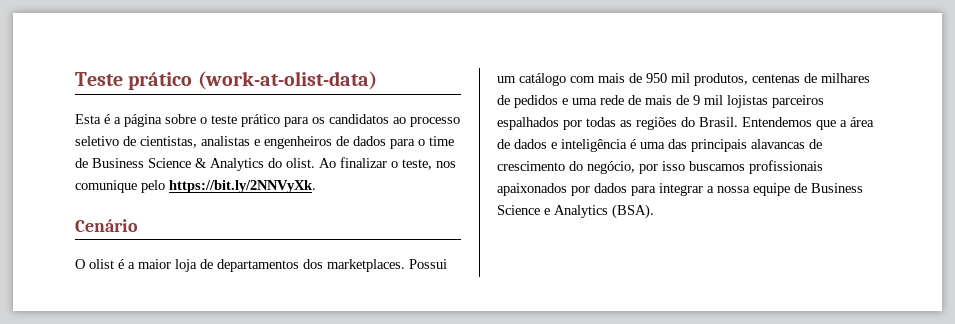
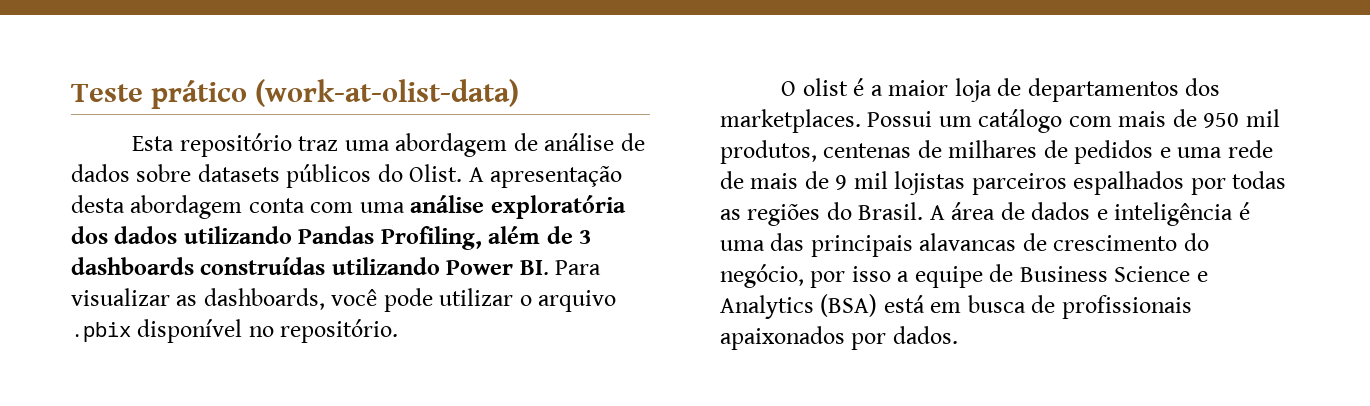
- Esta é a página sobre o teste prático para os candidatos ao processo seletivo de cientistas, analistas e engenheiros de dados para o time de Business Science & Analytics do olist. Ao finalizar o teste, nos comunique pelo https://bit.ly/2NNVyXk.
- Cenário
+ Esta repositório traz uma abordagem de análise de dados sobre datasets públicos do Olist. A apresentação desta abordagem conta com uma análise exploratória dos dados utilizando Pandas Profiling, além de 3 dashboards construídas utilizando Power BI. Para visualizar as dashboards, você pode utilizar o arquivo .pbix disponível no repositório.
- Entendemos que a área de dados e inteligência é uma das principais alavancas de crescimento do negócio, por isso buscamos profissionais apaixonados por dados para integrar a nossa equipe de Business Science e Analytics (BSA).
+ A área de dados e inteligência é uma das principais alavancas de crescimento do negócio, por isso a equipe de Business Science e Analytics (BSA) está em busca de profissionais apaixonados por dados.

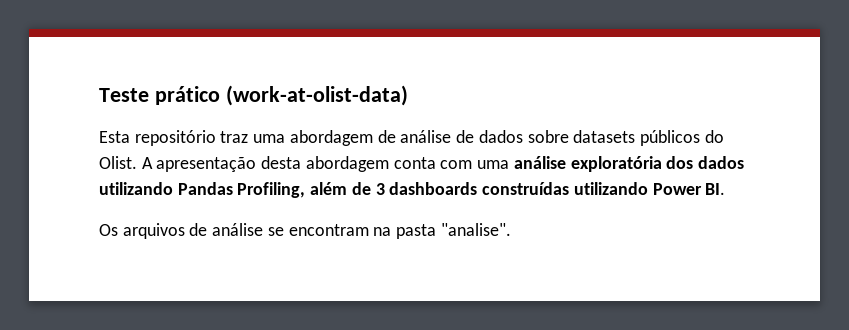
- A apresentação desta abordagem conta com uma análise exploratória dos dados utilizando Pandas Profiling, além de 3 dashboards construídas utilizando Power BI. Para visualizar as dashboards, você pode utilizar o arquivo .pbix disponível no repositório.
- O olist é a maior loja de departamentos dos marketplaces. Possui um catálogo com mais de 950 mil produtos, centenas de milhares de pedidos e uma rede de mais de 9 mil lojistas parceiros espalhados por todas as regiões do Brasil. A área de dados e inteligência é uma das principais alavancas de crescimento do negócio, por isso a equipe de Business Science e Analytics (BSA) está em busca de profissionais apaixonados por dados.
+ A apresentação desta abordagem conta com uma análise exploratória dos dados utilizando Pandas Profiling, além de 3 dashboards construídas utilizando Power BI.
+ Os arquivos de análise se encontram na pasta "analise".

